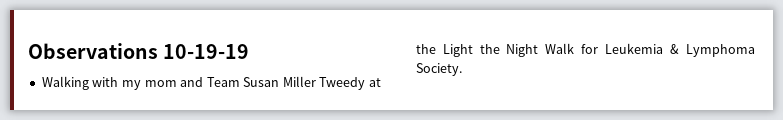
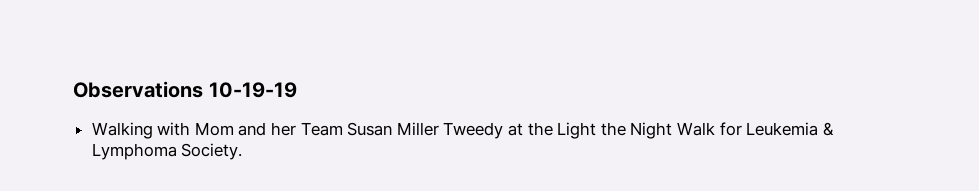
- Walking with my mom and Team Susan Miller Tweedy at the Light the Night Walk for Leukemia & Lymphoma Society.
+ Walking with Mom and her Team Susan Miller Tweedy at the Light the Night Walk for Leukemia & Lymphoma Society.

